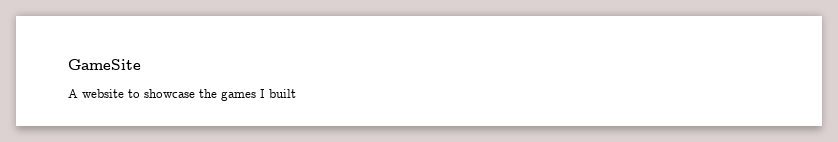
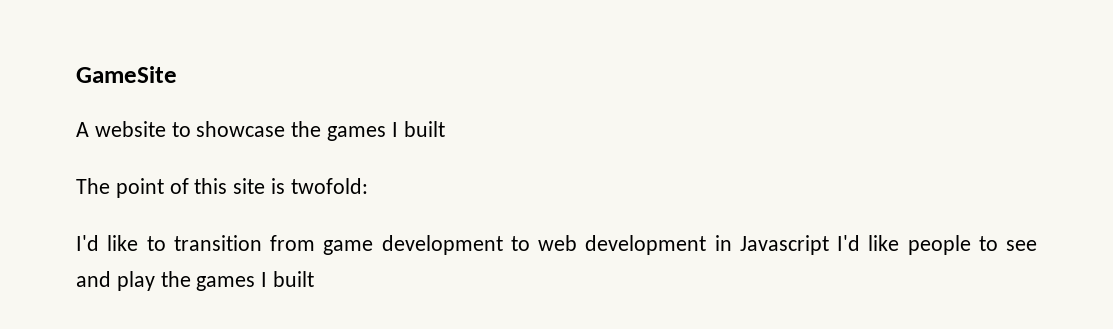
+ The point of this site is twofold:
+ I'd like to transition from game development to web development in Javascript I'd like people to see and play the games I built

